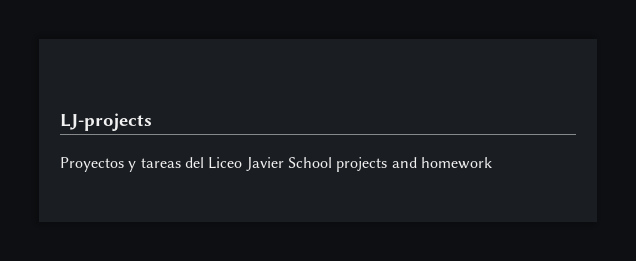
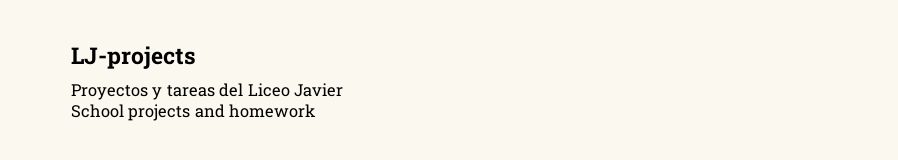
- Proyectos y tareas del Liceo Javier School projects and homework
+ Proyectos y tareas del Liceo Javier
+ School projects and homework

